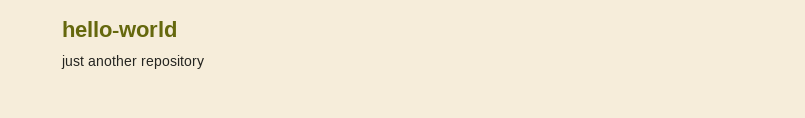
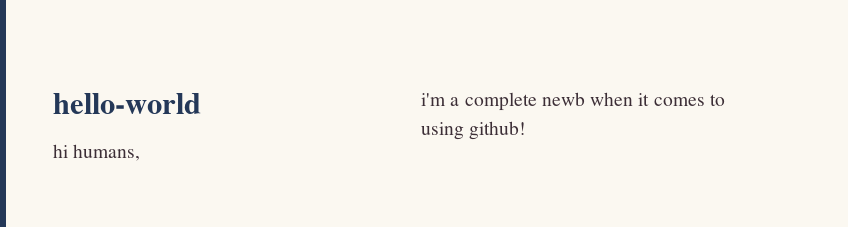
- just another repository
+ hi humans,
+ i'm a complete newb when it comes to using github!

